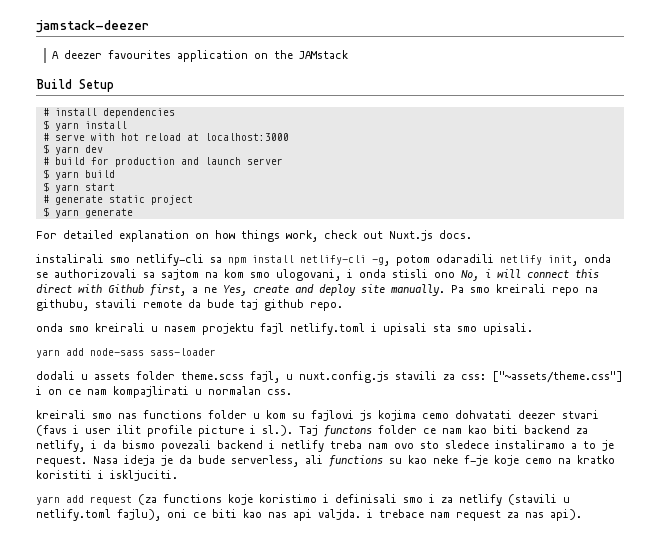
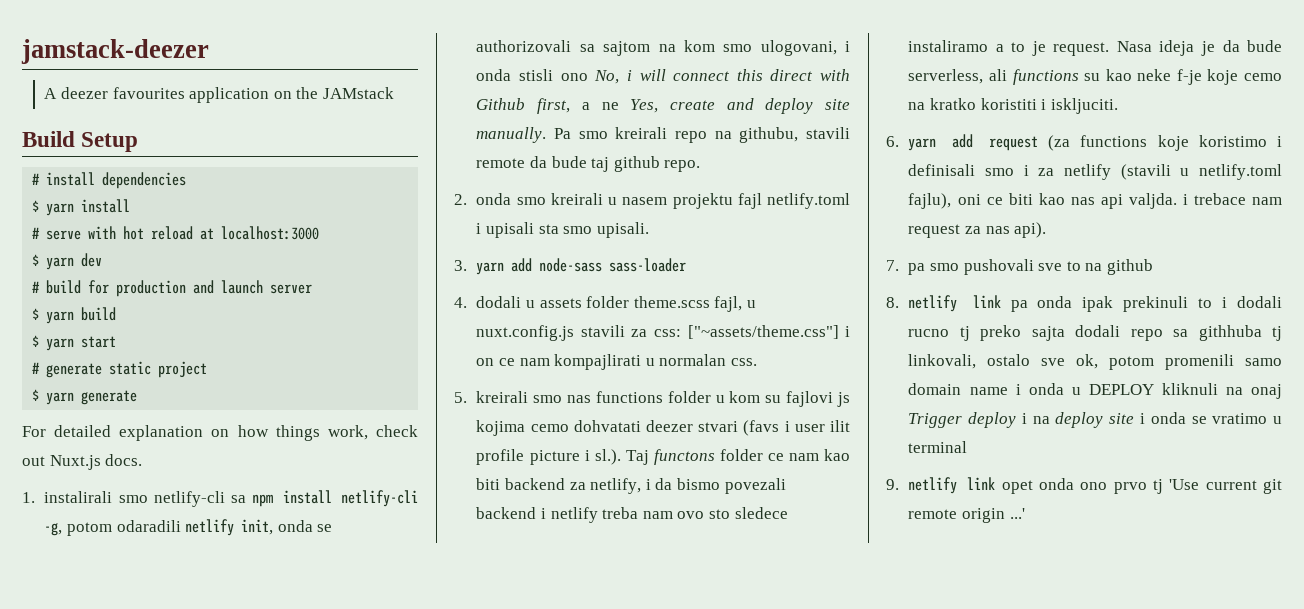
- instalirali smo netlify-cli sa npm install netlify-cli -g, potom odaradili netlify init, onda se authorizovali sa sajtom na kom smo ulogovani, i onda stisli ono No, i will connect this direct with Github first, a ne Yes, create and deploy site manually.
+ 1. instalirali smo netlify-cli sa npm install netlify-cli -g, potom odaradili netlify init, onda se authorizovali sa sajtom na kom smo ulogovani, i onda stisli ono No, i will connect this direct with Github first, a ne Yes, create and deploy site manually.
- onda smo kreirali u nasem projektu fajl netlify.toml i upisali sta smo upisali.
+ 2. onda smo kreirali u nasem projektu fajl netlify.toml i upisali sta smo upisali.
- yarn add node-sass sass-loader
+ 3. yarn add node-sass sass-loader
- dodali u assets folder theme.scss fajl, u nuxt.config.js stavili za css: ["~assets/theme.css"] i on ce nam kompajlirati u normalan css.
+ 4. dodali u assets folder theme.scss fajl, u nuxt.config.js stavili za css: ["~assets/theme.css"] i on ce nam kompajlirati u normalan css.
- kreirali smo nas functions folder u kom su fajlovi js kojima cemo dohvatati deezer stvari (favs i user ilit profile picture i sl.). Taj functons folder ce nam kao biti backend za netlify, i da bismo povezali backend i netlify treba nam ovo sto sledece instaliramo a to je request.
+ 5. kreirali smo nas functions folder u kom su fajlovi js kojima cemo dohvatati deezer stvari (favs i user ilit profile picture i sl.). Taj functons folder ce nam kao biti backend za netlify, i da bismo povezali backend i netlify treba nam ovo sto sledece instaliramo a to je request.
- yarn add request (za functions koje koristimo i definisali smo i za netlify (stavili u netlify.toml fajlu), oni ce biti kao nas api valjda. i trebace nam request za nas api).
+ 6. yarn add request (za functions koje koristimo i definisali smo i za netlify (stavili u netlify.toml fajlu), oni ce biti kao nas api valjda. i trebace nam request za nas api).
+ 7. pa smo pushovali sve to na github
+ 8. netlify link pa onda ipak prekinuli to i dodali rucno tj preko sajta dodali repo sa githhuba tj linkovali, ostalo sve ok, potom promenili samo domain name i onda u DEPLOY kliknuli na onaj Trigger deploy i na deploy site i onda se vratimo u terminal
+ 9. netlify link opet onda ono prvo tj 'Use current git remote origin ...'

